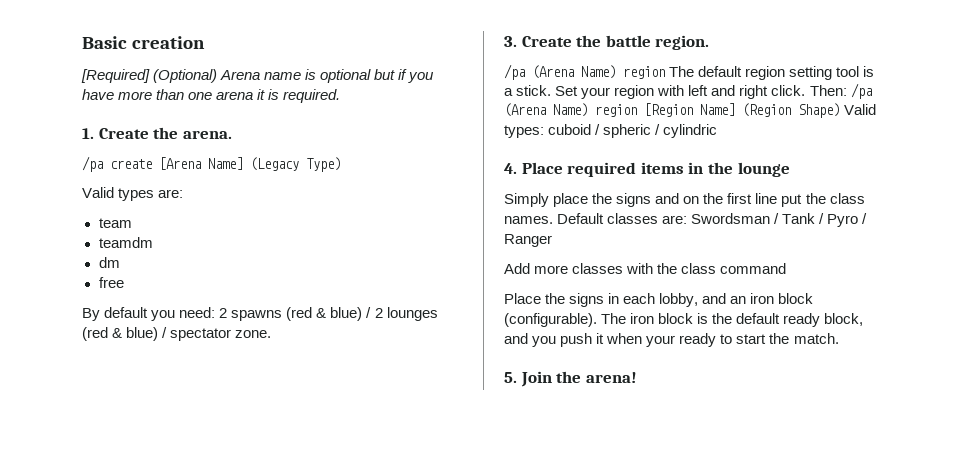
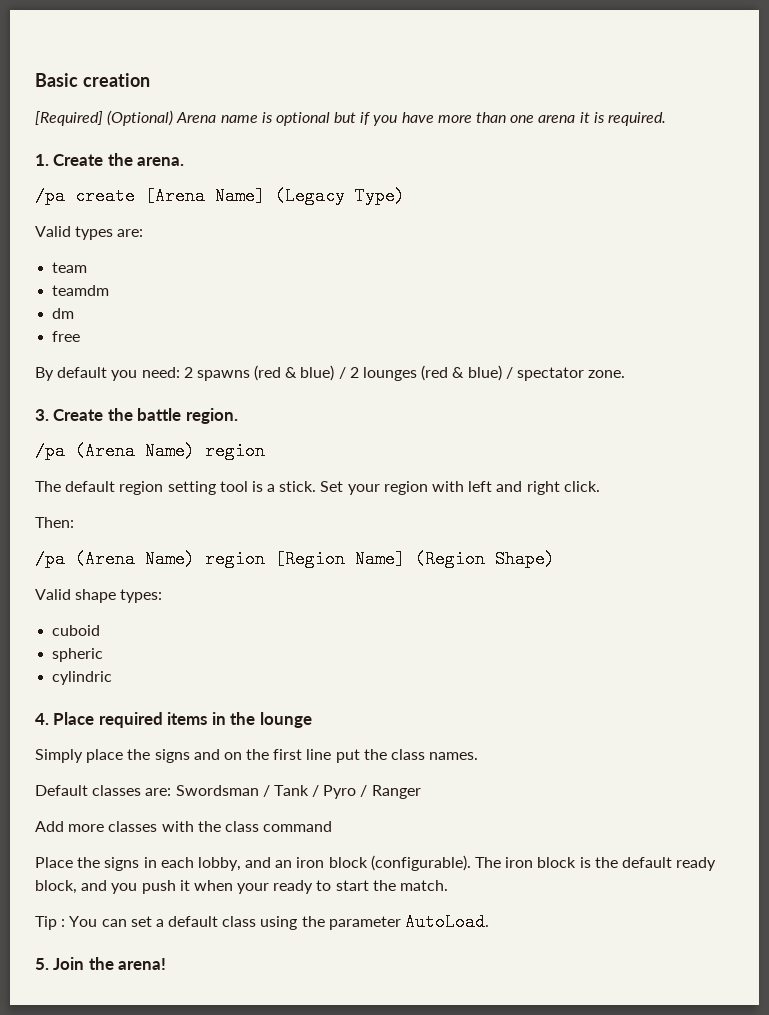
  3. Create the battle region.
- /pa (Arena Name) region The default region setting tool is a stick.
+ /pa (Arena Name) region
+ The default region setting tool is a stick.
- Set your region with left and right click. Then: /pa (Arena Name) region [Region Name] (Region Shape) Valid types: cuboid / spheric / cylindric
+ Set your region with left and right click.
+ Then:
+ /pa (Arena Name) region [Region Name] (Region Shape)
+ Valid shape types:
+ cuboid
+ spheric
+ cylindric
- Simply place the signs and on the first line put the class names. Default classes are: Swordsman / Tank / Pyro / Ranger
+ Simply place the signs and on the first line put the class names.
+ Default classes are: Swordsman / Tank / Pyro / Ranger
+ Tip : You can set a default class using the parameter AutoLoad.

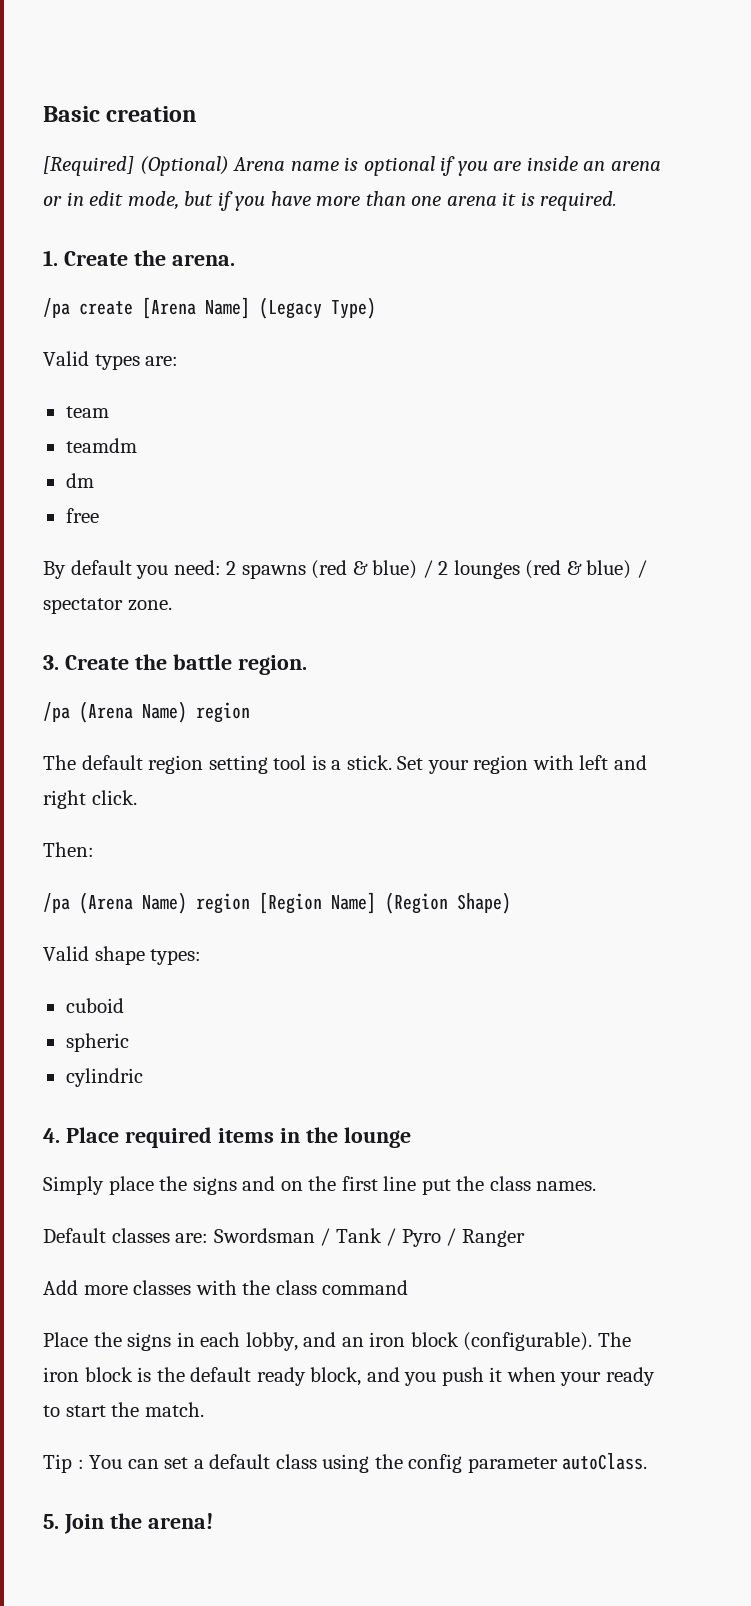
- [Required] (Optional) Arena name is optional but if you have more than one arena it is required.
+ [Required] (Optional) Arena name is optional if you are inside an arena or in edit mode, but if you have more than one arena it is required.
- Tip : You can set a default class using the parameter AutoLoad.
+ Tip : You can set a default class using the config parameter autoClass.

